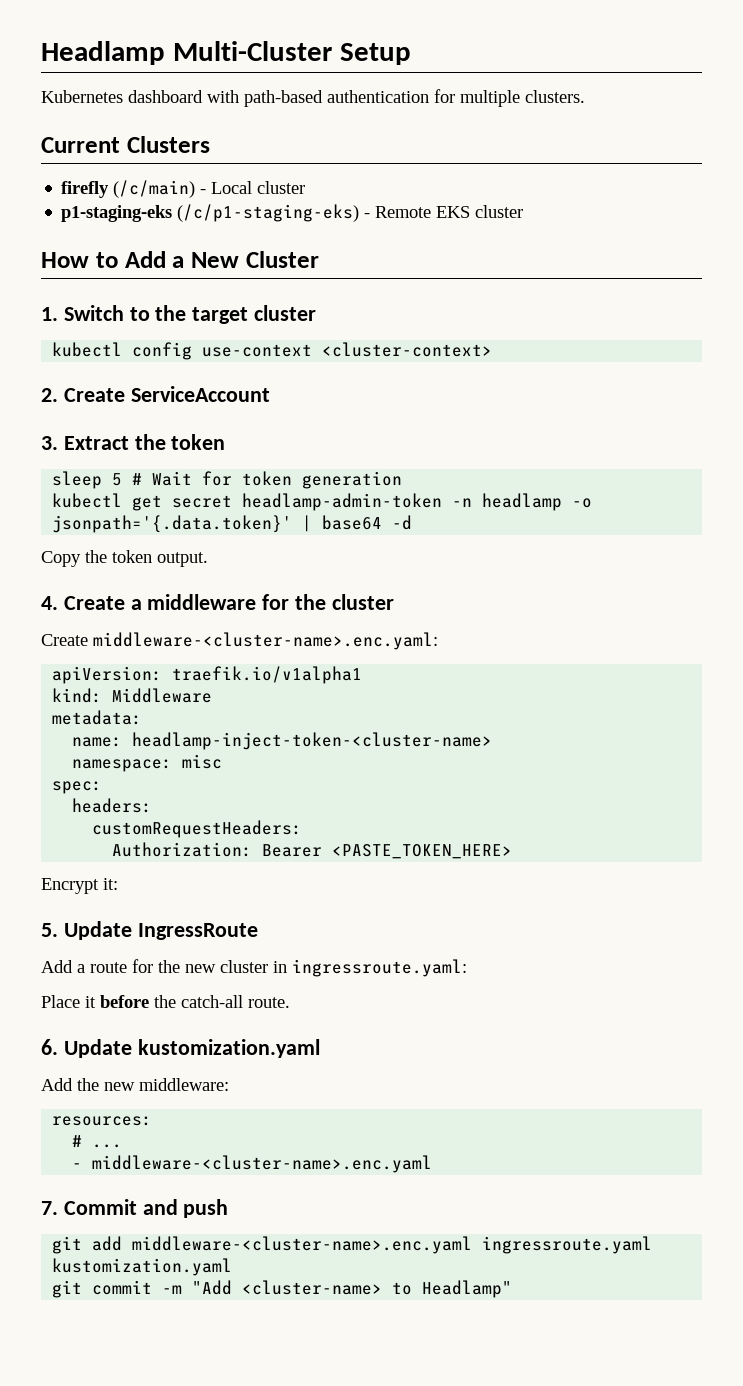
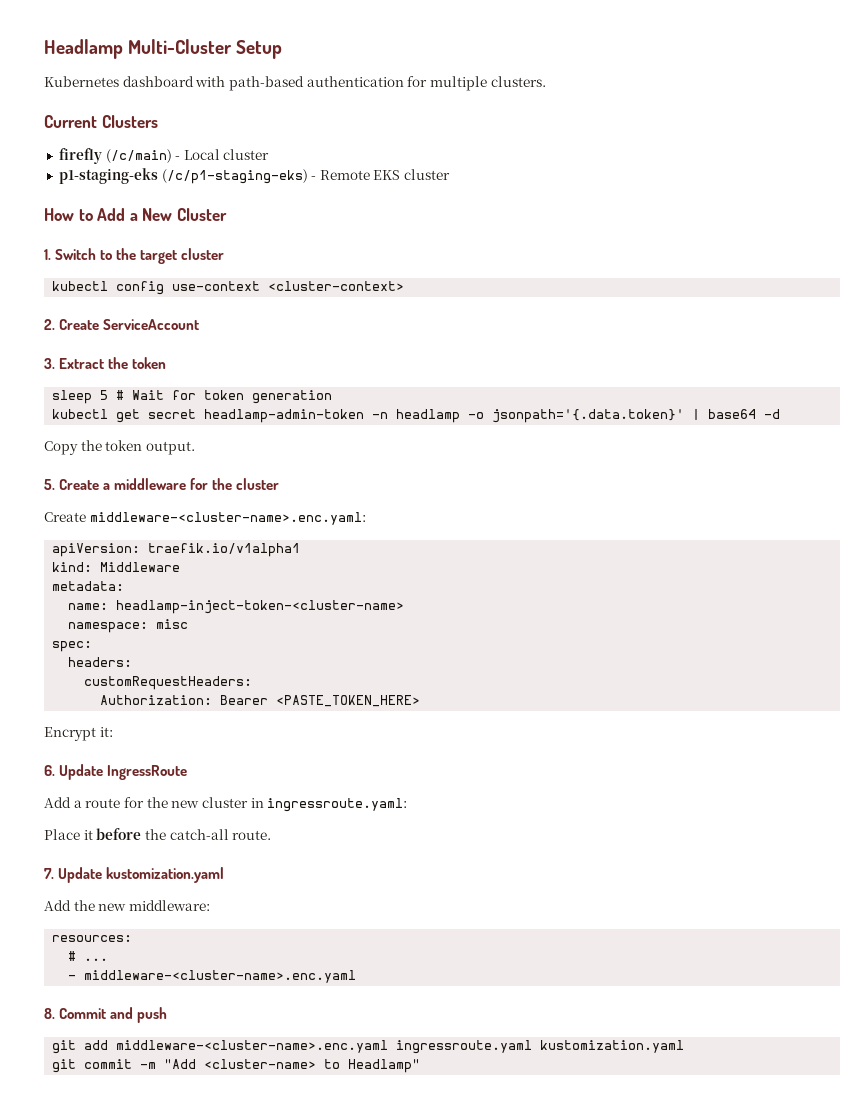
- 4. Create a middleware for the cluster
+ 5. Create a middleware for the cluster
- 5. Update IngressRoute
+ 6. Update IngressRoute
- 6. Update kustomization.yaml
+ 7. Update kustomization.yaml
- 7. Commit and push
+ 8. Commit and push

